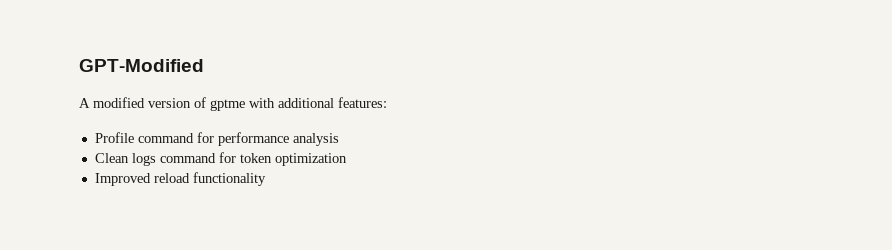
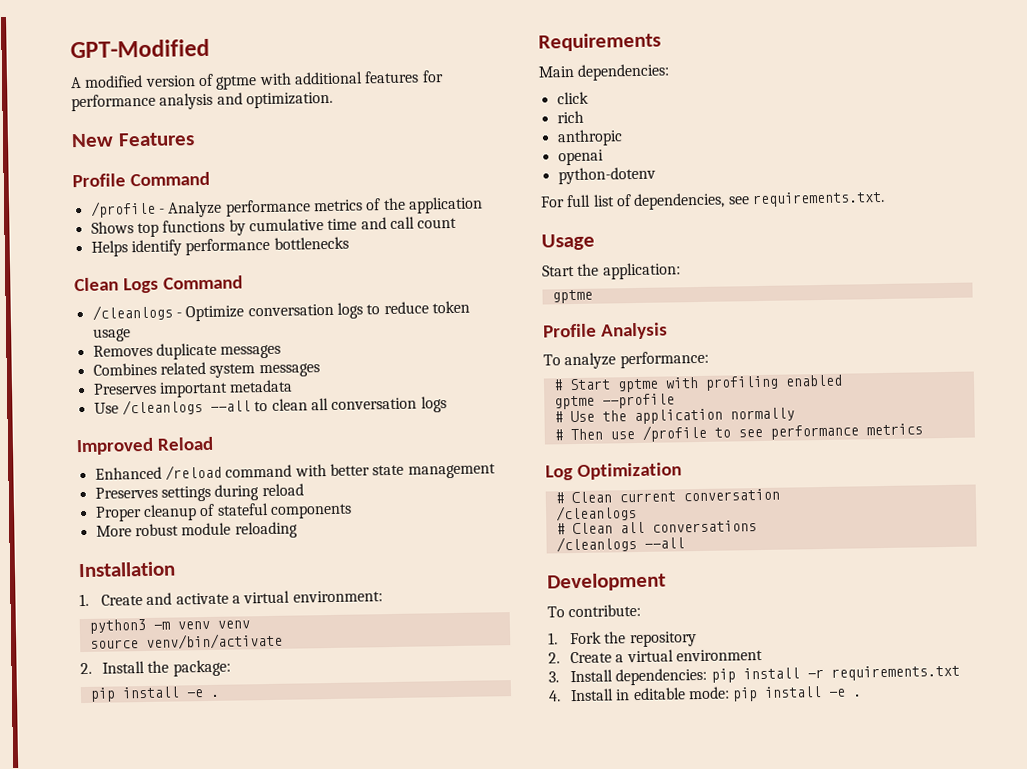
- A modified version of gptme with additional features:
- Profile command for performance analysis
- Clean logs command for token optimization
- Improved reload functionality
+ A modified version of gptme with additional features for performance analysis and optimization.
+ New Features
+ Profile Command
+ /profile - Analyze performance metrics of the application
+ Shows top functions by cumulative time and call count
+ Helps identify performance bottlenecks
+ Clean Logs Command
+ /cleanlogs - Optimize conversation logs to reduce token usage
+ Removes duplicate messages
+ Combines related system messages
+ Preserves important metadata
+ Use /cleanlogs --all to clean all conversation logs
+ Improved Reload
+ Enhanced /reload command with better state management
+ Preserves settings during reload
+ Proper cleanup of stateful components
+ More robust module reloading
+ Installation
+ 1. Create and activate a virtual environment:
+ python3 -m venv venv
+ source venv/bin/activate
+ 2. Install the package:
+ pip install -e .
+ Requirements
+ Main dependencies:
+ click
+ rich
+ anthropic
+ openai
+ python-dotenv
+ For full list of dependencies, see requirements.txt.
+ Usage
+ Start the application:
+ gptme
+ Profile Analysis
+ To analyze performance:
+ # Start gptme with profiling enabled
+ gptme --profile
+ # Use the application normally
+ # Then use /profile to see performance metrics
+ Log Optimization
+ # Clean current conversation
+ /cleanlogs
+ # Clean all conversations
+ /cleanlogs --all
+ Development
+ To contribute:
+ 1. Fork the repository
+ 2. Create a virtual environment
+ 3. Install dependencies: pip install -r requirements.txt
+ 4. Install in editable mode: pip install -e .

